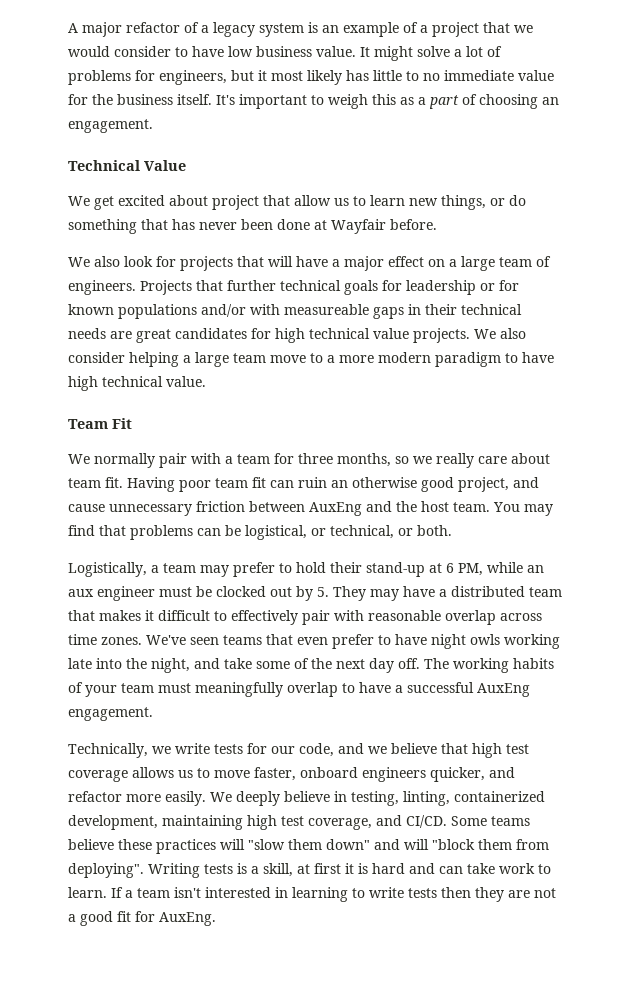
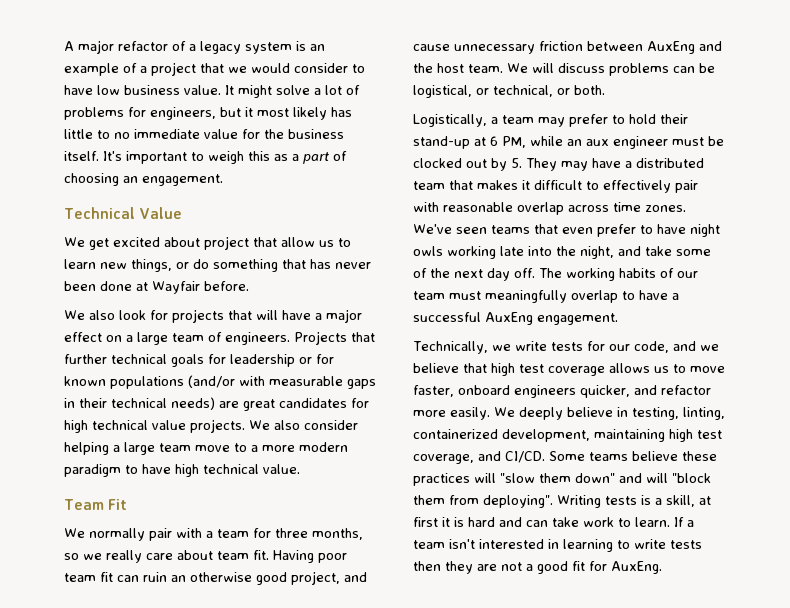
- Projects that further technical goals for leadership or for known populations and/or with measureable gaps in their technical needs are great candidates for high technical value projects.
+ Projects that further technical goals for leadership or for known populations (and/or with measurable gaps in their technical needs) are great candidates for high technical value projects.
- You may find that problems can be logistical, or technical, or both.
+ We will discuss problems can be logistical, or technical, or both.
- The working habits of your team must meaningfully overlap to have a successful AuxEng engagement.
+ The working habits of our team must meaningfully overlap to have a successful AuxEng engagement.

